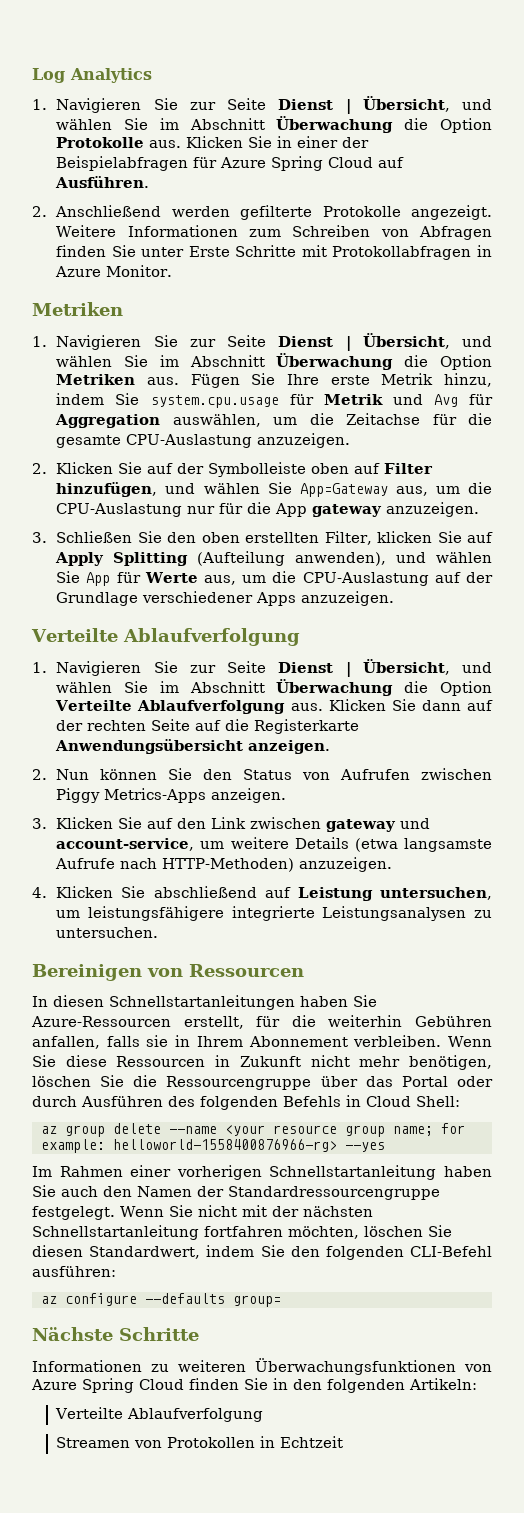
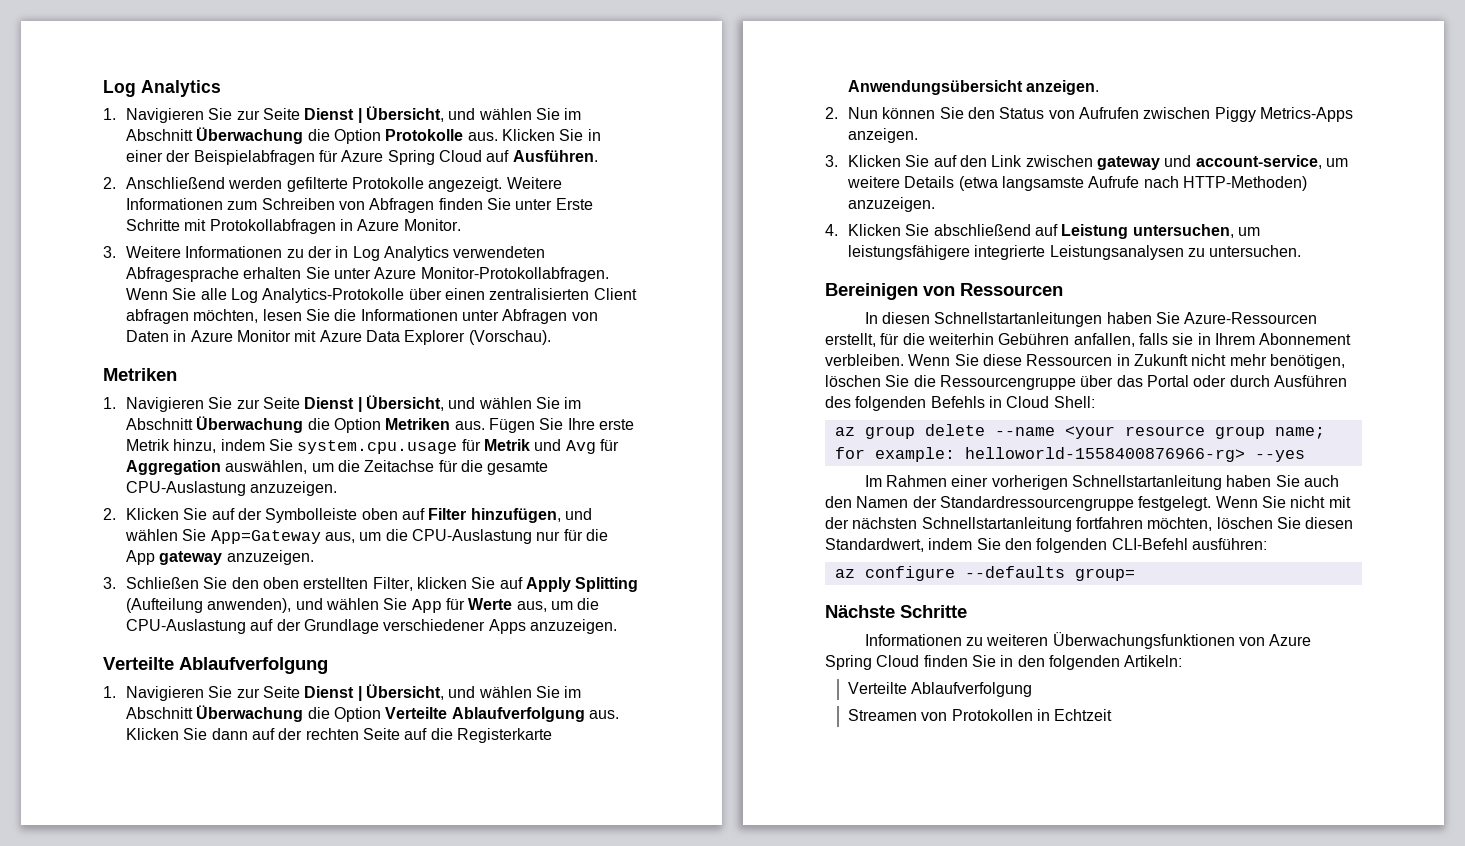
+ 3. Weitere Informationen zu der in Log Analytics verwendeten Abfragesprache erhalten Sie unter Azure Monitor-Protokollabfragen. Wenn Sie alle Log Analytics-Protokolle über einen zentralisierten Client abfragen möchten, lesen Sie die Informationen unter Abfragen von Daten in Azure Monitor mit Azure Data Explorer (Vorschau).

